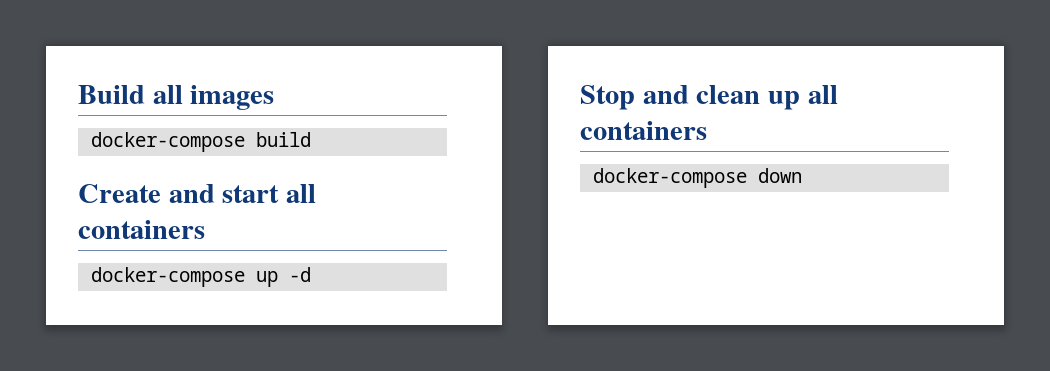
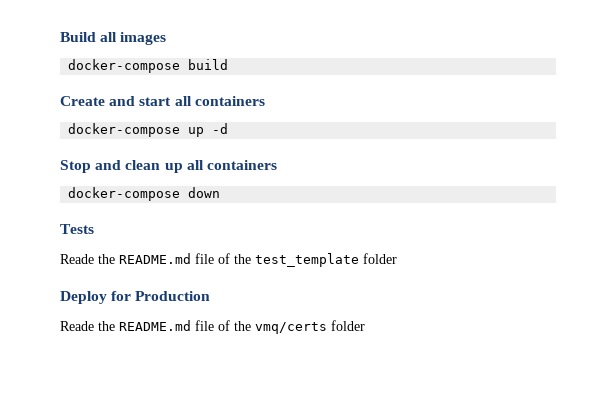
+ Tests
+ Reade the README.md file of the test_template folder
+ Deploy for Production
+ Reade the README.md file of the vmq/certs folder

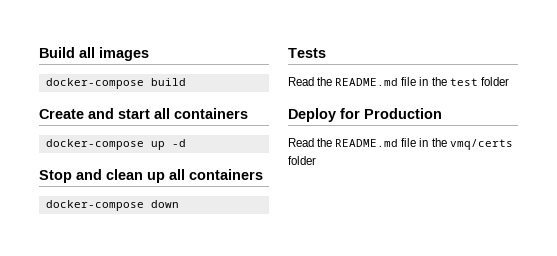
- Reade the README.md file of the test_template folder
+ Read the README.md file in the test folder
- Reade the README.md file of the vmq/certs folder
+ Read the README.md file in the vmq/certs folder

